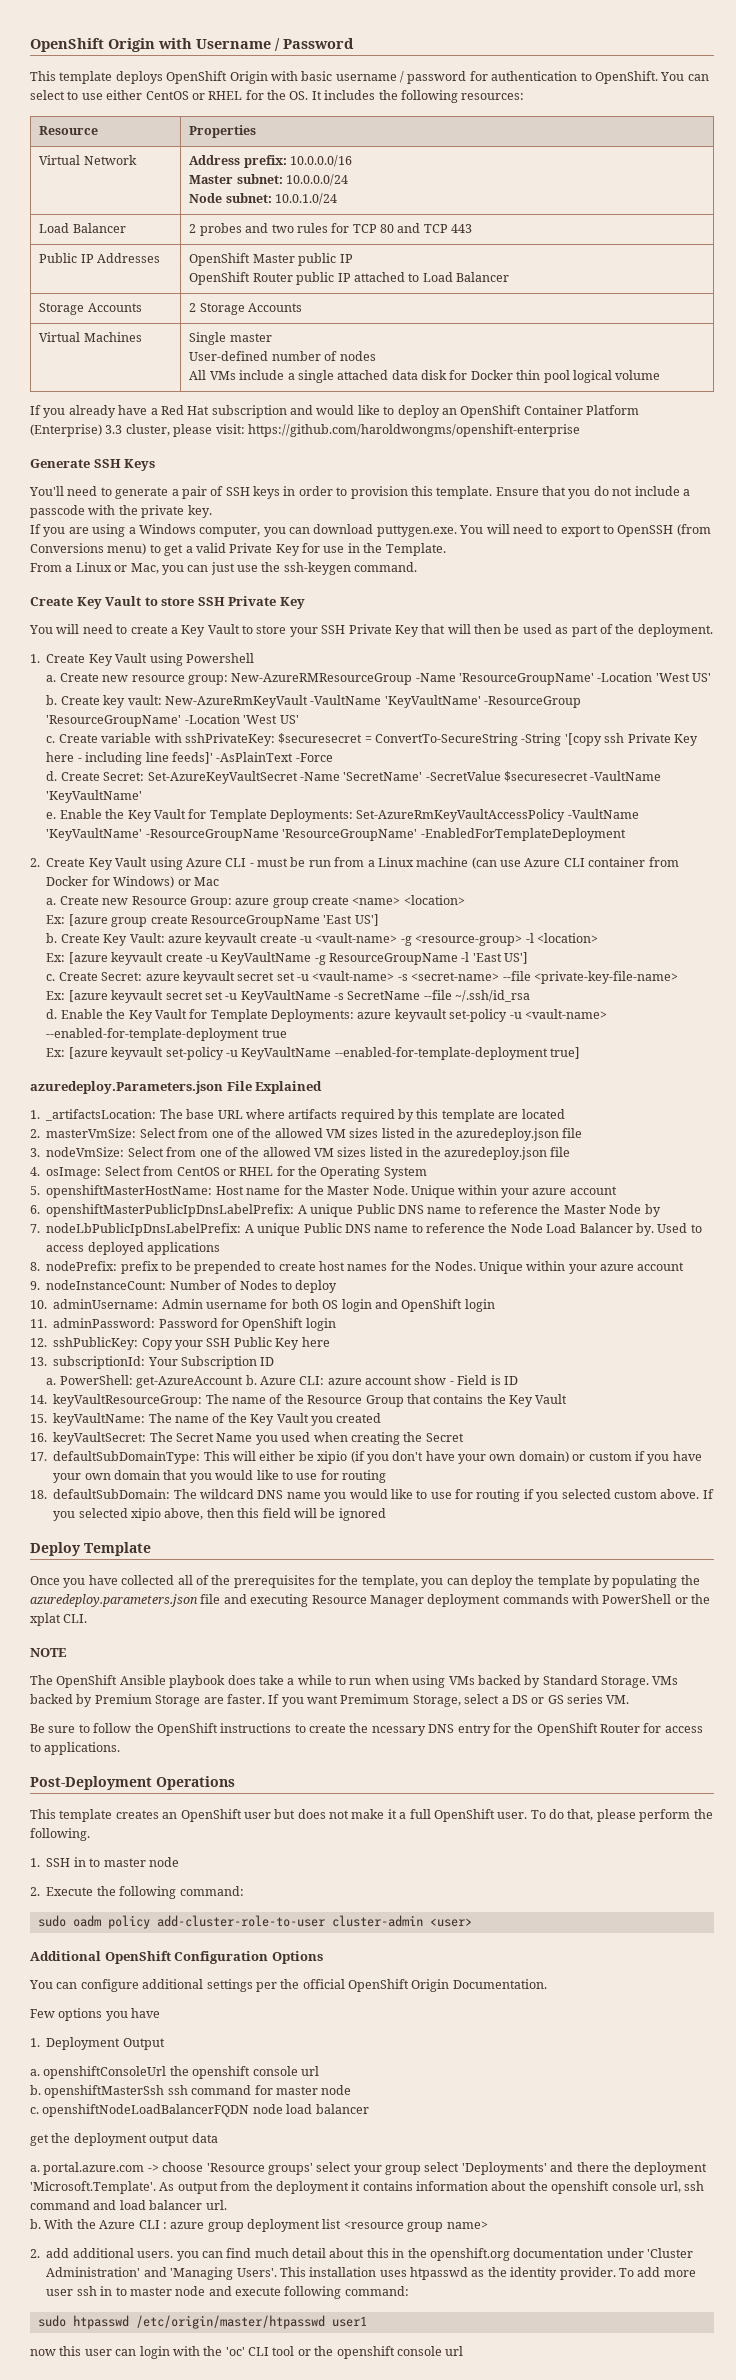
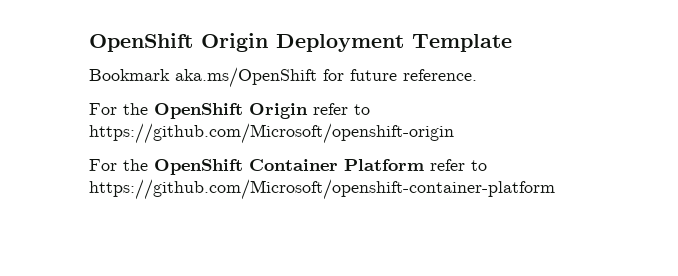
- OpenShift Origin with Username / Password
- This template deploys OpenShift Origin with basic username / password for authentication to OpenShift. You can select to use either CentOS or RHEL for the OS. It includes the following resources:
- Resource | Properties
- Virtual Network | Address prefix: 10.0.0.0/16
- Master subnet: 10.0.0.0/24
- Node subnet: 10.0.1.0/24
- Load Balancer | 2 probes and two rules for TCP 80 and TCP 443
- Public IP Addresses | OpenShift Master public IP
- OpenShift Router public IP attached to Load Balancer
- Storage Accounts | 2 Storage Accounts
- Virtual Machines | Single master
- User-defined number of nodes
- All VMs include a single attached data disk for Docker thin pool logical volume
- If you already have a Red Hat subscription and would like to deploy an OpenShift Container Platform (Enterprise) 3.3 cluster, please visit: https://github.com/haroldwongms/openshift-enterprise
- Generate SSH Keys
- You'll need to generate a pair of SSH keys in order to provision this template. Ensure that you do not include a passcode with the private key.
- If you are using a Windows computer, you can download puttygen.exe. You will need to export to OpenSSH (from Conversions menu) to get a valid Private Key for use in the Template.
- From a Linux or Mac, you can just use the ssh-keygen command.
- Create Key Vault to store SSH Private Key
- You will need to create a Key Vault to store your SSH Private Key that will then be used as part of the deployment.
- 1. Create Key Vault using Powershell
- a. Create new resource group: New-AzureRMResourceGroup -Name 'ResourceGroupName' -Location 'West US'
- b. Create key vault: New-AzureRmKeyVault -VaultName 'KeyVaultName' -ResourceGroup 'ResourceGroupName' -Location 'West US'
- c. Create variable with sshPrivateKey: $securesecret = ConvertTo-SecureString -String '[copy ssh Private Key here - including line feeds]' -AsPlainText -Force
- d. Create Secret: Set-AzureKeyVaultSecret -Name 'SecretName' -SecretValue $securesecret -VaultName 'KeyVaultName'
- e. Enable the Key Vault for Template Deployments: Set-AzureRmKeyVaultAccessPolicy -VaultName 'KeyVaultName' -ResourceGroupName 'ResourceGroupName' -EnabledForTemplateDeployment
- 2. Create Key Vault using Azure CLI - must be run from a Linux machine (can use Azure CLI container from Docker for Windows) or Mac
- a. Create new Resource Group: azure group create <name> <location>
- Ex: [azure group create ResourceGroupName 'East US']
- b. Create Key Vault: azure keyvault create -u <vault-name> -g <resource-group> -l <location>
- Ex: [azure keyvault create -u KeyVaultName -g ResourceGroupName -l 'East US']
- c. Create Secret: azure keyvault secret set -u <vault-name> -s <secret-name> --file <private-key-file-name>
- Ex: [azure keyvault secret set -u KeyVaultName -s SecretName --file ~/.ssh/id_rsa
- d. Enable the Key Vault for Template Deployments: azure keyvault set-policy -u <vault-name> --enabled-for-template-deployment true
- Ex: [azure keyvault set-policy -u KeyVaultName --enabled-for-template-deployment true]
- azuredeploy.Parameters.json File Explained
- 1. _artifactsLocation: The base URL where artifacts required by this template are located
- 2. masterVmSize: Select from one of the allowed VM sizes listed in the azuredeploy.json file
- 3. nodeVmSize: Select from one of the allowed VM sizes listed in the azuredeploy.json file
- 4. osImage: Select from CentOS or RHEL for the Operating System
- 5. openshiftMasterHostName: Host name for the Master Node. Unique within your azure account
- 6. openshiftMasterPublicIpDnsLabelPrefix: A unique Public DNS name to reference the Master Node by
- 7. nodeLbPublicIpDnsLabelPrefix: A unique Public DNS name to reference the Node Load Balancer by. Used to access deployed applications
- 8. nodePrefix: prefix to be prepended to create host names for the Nodes. Unique within your azure account
- 9. nodeInstanceCount: Number of Nodes to deploy
- 10. adminUsername: Admin username for both OS login and OpenShift login
- 11. adminPassword: Password for OpenShift login
- 12. sshPublicKey: Copy your SSH Public Key here
- 13. subscriptionId: Your Subscription ID
- a. PowerShell: get-AzureAccount b. Azure CLI: azure account show - Field is ID
- 14. keyVaultResourceGroup: The name of the Resource Group that contains the Key Vault
- 15. keyVaultName: The name of the Key Vault you created
- 16. keyVaultSecret: The Secret Name you used when creating the Secret
- 17. defaultSubDomainType: This will either be xipio (if you don't have your own domain) or custom if you have your own domain that you would like to use for routing
- 18. defaultSubDomain: The wildcard DNS name you would like to use for routing if you selected custom above. If you selected xipio above, then this field will be ignored
- Deploy Template
- Once you have collected all of the prerequisites for the template, you can deploy the template by populating the azuredeploy.parameters.json file and executing Resource Manager deployment commands with PowerShell or the xplat CLI.
- NOTE
- The OpenShift Ansible playbook does take a while to run when using VMs backed by Standard Storage. VMs backed by Premium Storage are faster. If you want Premimum Storage, select a DS or GS series VM.
- Be sure to follow the OpenShift instructions to create the ncessary DNS entry for the OpenShift Router for access to applications.
- Post-Deployment Operations
- This template creates an OpenShift user but does not make it a full OpenShift user. To do that, please perform the following.
- 1. SSH in to master node
- 2. Execute the following command:
- sudo oadm policy add-cluster-role-to-user cluster-admin <user>
- Additional OpenShift Configuration Options
- You can configure additional settings per the official OpenShift Origin Documentation.
- Few options you have
- 1. Deployment Output
- a. openshiftConsoleUrl the openshift console url
- b. openshiftMasterSsh ssh command for master node
- c. openshiftNodeLoadBalancerFQDN node load balancer
- get the deployment output data
- a. portal.azure.com -> choose 'Resource groups' select your group select 'Deployments' and there the deployment 'Microsoft.Template'. As output from the deployment it contains information about the openshift console url, ssh command and load balancer url.
- b. With the Azure CLI : azure group deployment list <resource group name>
- 2. add additional users. you can find much detail about this in the openshift.org documentation under 'Cluster Administration' and 'Managing Users'. This installation uses htpasswd as the identity provider. To add more user ssh in to master node and execute following command:
- sudo htpasswd /etc/origin/master/htpasswd user1
- now this user can login with the 'oc' CLI tool or the openshift console url
+ OpenShift Origin Deployment Template
+ Bookmark aka.ms/OpenShift for future reference.
+ For the OpenShift Origin refer to https://github.com/Microsoft/openshift-origin
+ For the OpenShift Container Platform refer to https://github.com/Microsoft/openshift-container-platform

